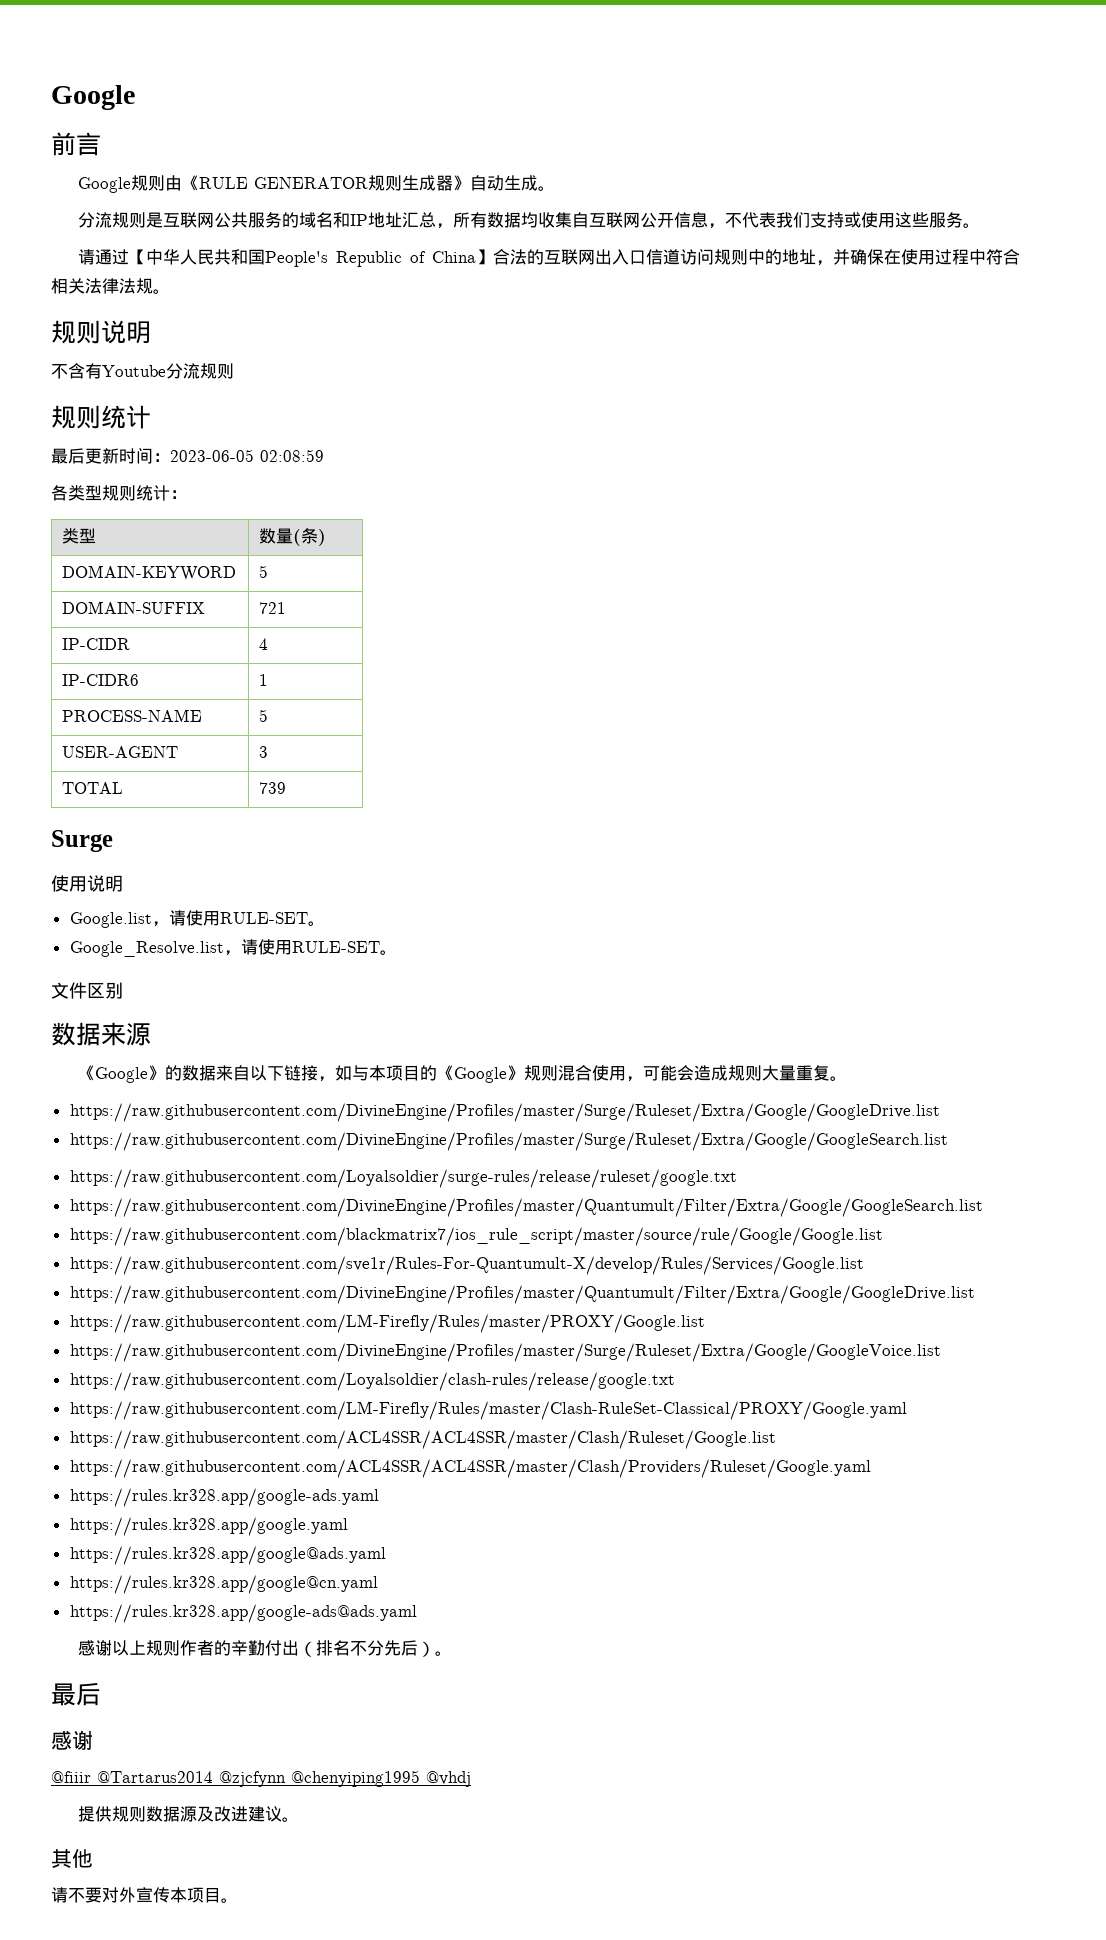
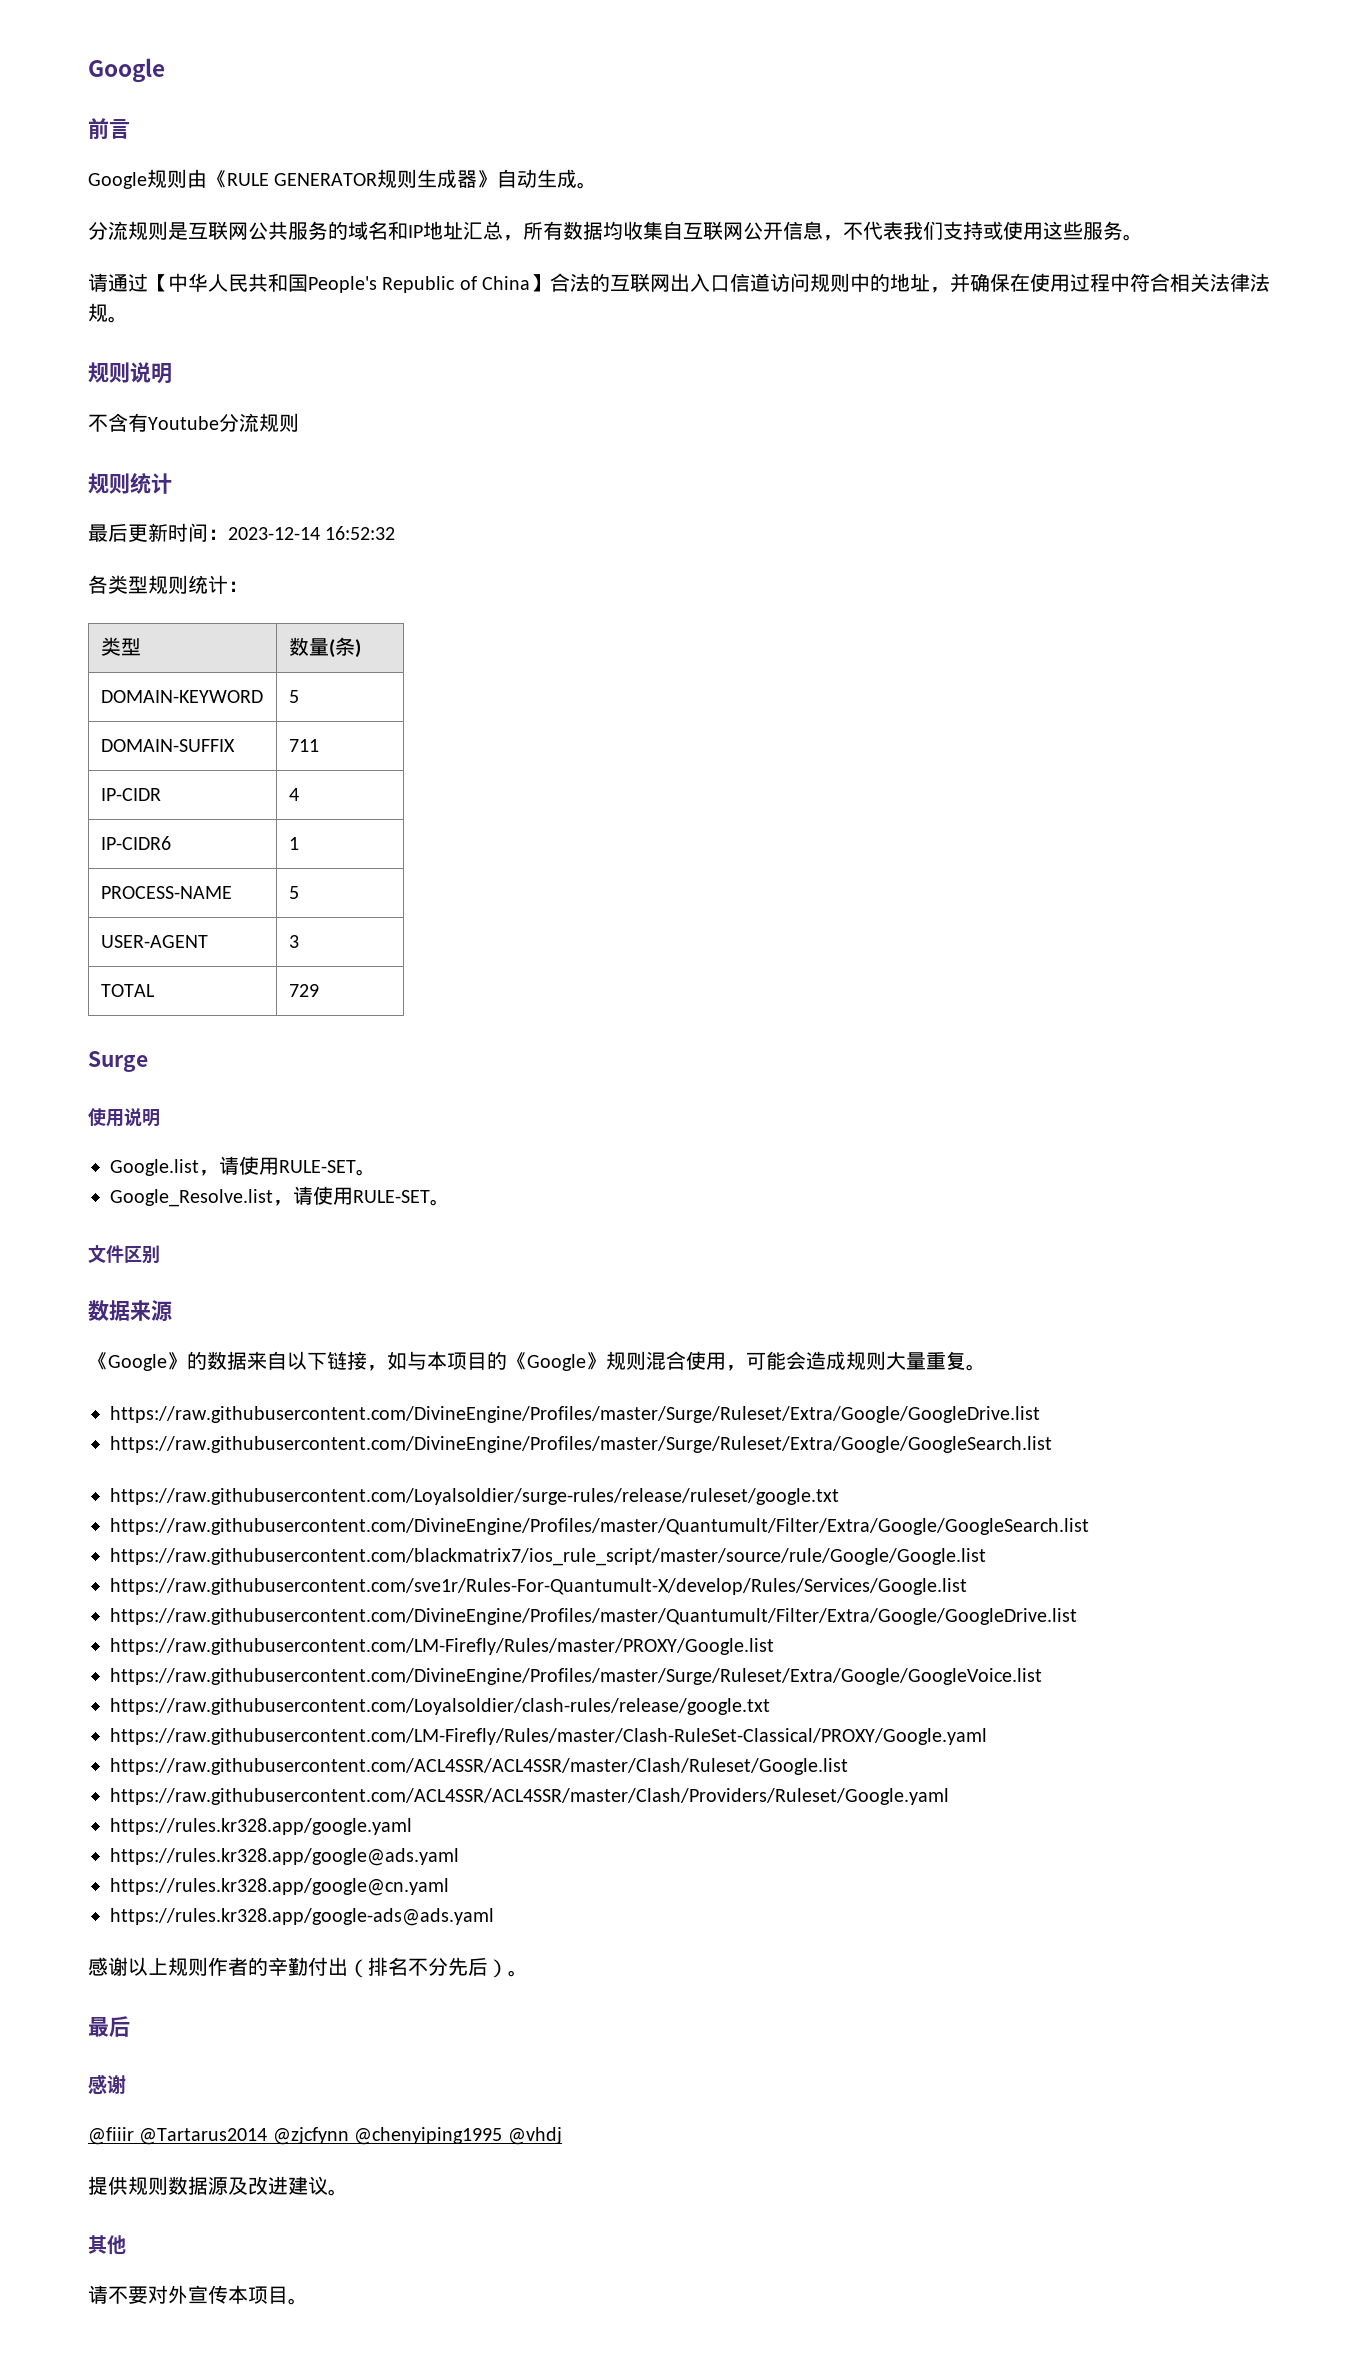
- 最后更新时间：2023-06-05 02:08:59
+ 最后更新时间：2023-12-14 16:52:32
- DOMAIN-SUFFIX | 721
+ DOMAIN-SUFFIX | 711
- TOTAL | 739
+ TOTAL | 729
- https://rules.kr328.app/google-ads.yaml

